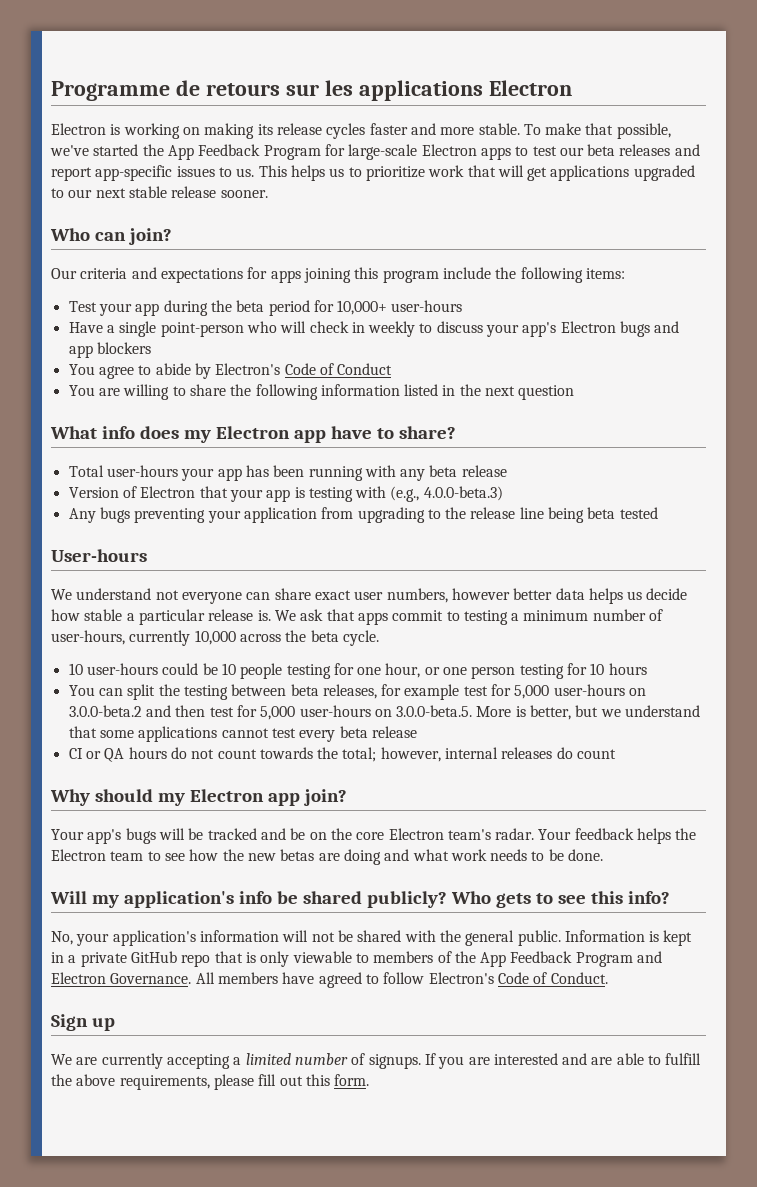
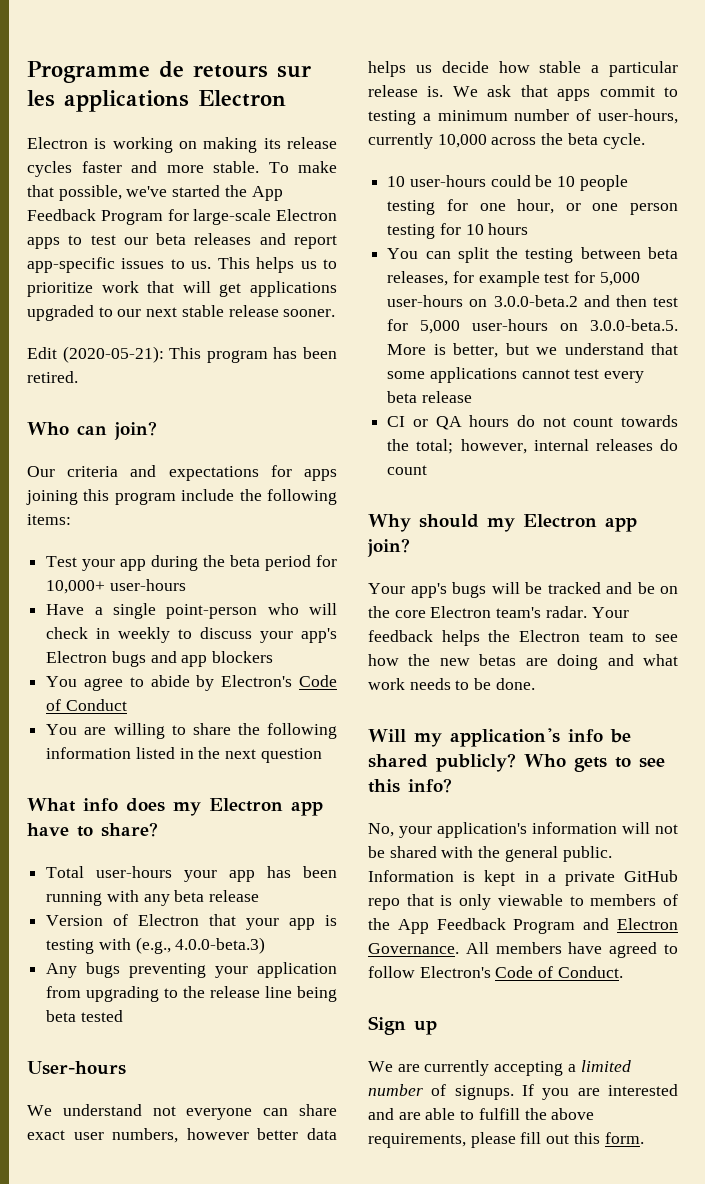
+ Edit (2020-05-21): This program has been retired.

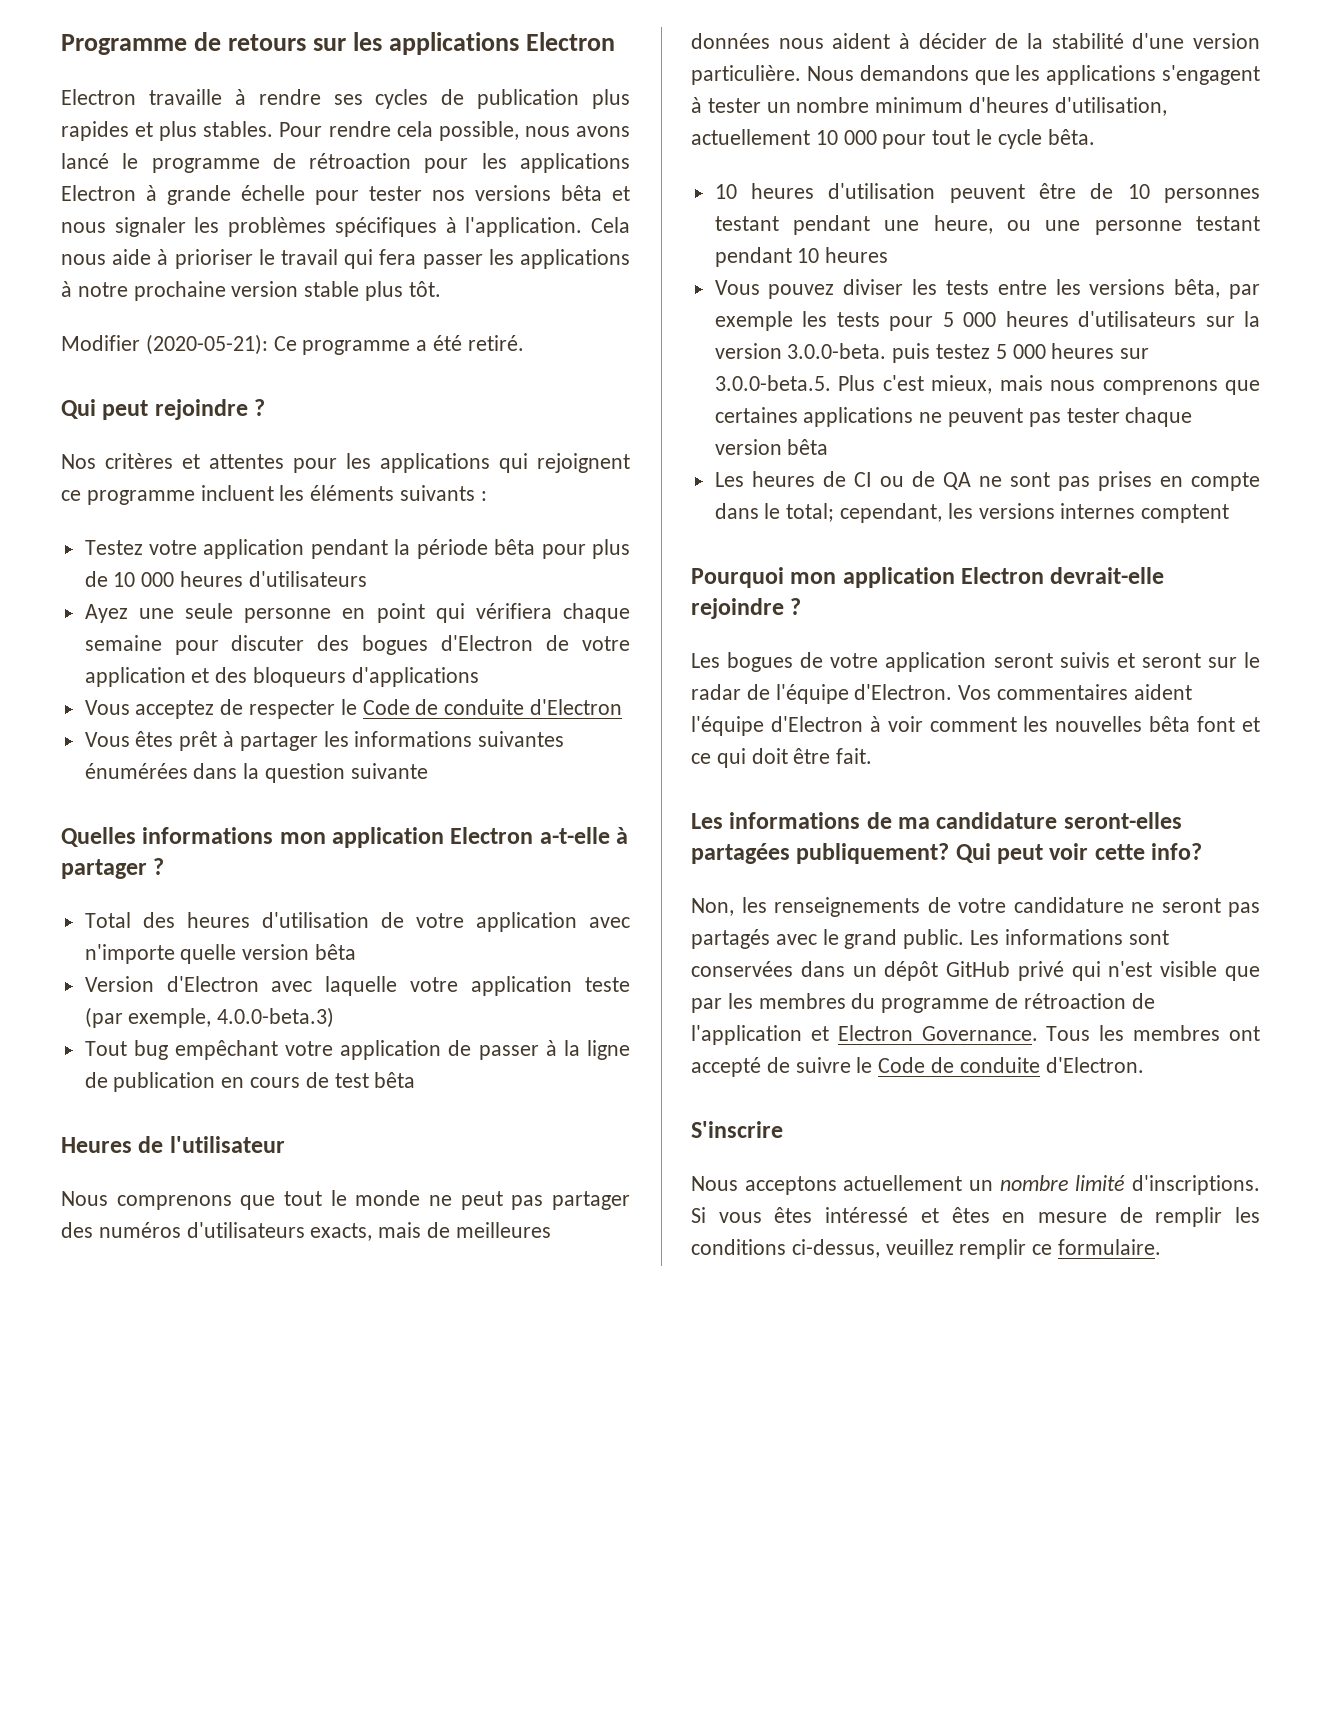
- Electron is working on making its release cycles faster and more stable. To make that possible, we've started the App Feedback Program for large-scale Electron apps to test our beta releases and report app-specific issues to us. This helps us to prioritize work that will get applications upgraded to our next stable release sooner.
- Edit (2020-05-21): This program has been retired.
- Who can join?
- Our criteria and expectations for apps joining this program include the following items:
- Test your app during the beta period for 10,000+ user-hours
- Have a single point-person who will check in weekly to discuss your app's Electron bugs and app blockers
- You agree to abide by Electron's Code of Conduct
- You are willing to share the following information listed in the next question
- What info does my Electron app have to share?
- Total user-hours your app has been running with any beta release
- Version of Electron that your app is testing with (e.g., 4.0.0-beta.3)
- Any bugs preventing your application from upgrading to the release line being beta tested
- User-hours
- We understand not everyone can share exact user numbers, however better data helps us decide how stable a particular release is. We ask that apps commit to testing a minimum number of user-hours, currently 10,000 across the beta cycle.
- 10 user-hours could be 10 people testing for one hour, or one person testing for 10 hours
- You can split the testing between beta releases, for example test for 5,000 user-hours on 3.0.0-beta.2 and then test for 5,000 user-hours on 3.0.0-beta.5. More is better, but we understand that some applications cannot test every beta release
- CI or QA hours do not count towards the total; however, internal releases do count
- Why should my Electron app join?
- Your app's bugs will be tracked and be on the core Electron team's radar. Your feedback helps the Electron team to see how the new betas are doing and what work needs to be done.
- Will my application's info be shared publicly? Who gets to see this info?
- No, your application's information will not be shared with the general public. Information is kept in a private GitHub repo that is only viewable to members of the App Feedback Program and Electron Governance. All members have agreed to follow Electron's Code of Conduct.
- Sign up
- We are currently accepting a limited number of signups. If you are interested and are able to fulfill the above requirements, please fill out this form.
+ Electron travaille à rendre ses cycles de publication plus rapides et plus stables. Pour rendre cela possible, nous avons lancé le programme de rétroaction pour les applications Electron à grande échelle pour tester nos versions bêta et nous signaler les problèmes spécifiques à l'application. Cela nous aide à prioriser le travail qui fera passer les applications à notre prochaine version stable plus tôt.
+ Modifier (2020-05-21): Ce programme a été retiré.
+ Qui peut rejoindre ?
+ Nos critères et attentes pour les applications qui rejoignent ce programme incluent les éléments suivants :
+ Testez votre application pendant la période bêta pour plus de 10 000 heures d'utilisateurs
+ Ayez une seule personne en point qui vérifiera chaque semaine pour discuter des bogues d'Electron de votre application et des bloqueurs d'applications
+ Vous acceptez de respecter le Code de conduite d'Electron
+ Vous êtes prêt à partager les informations suivantes énumérées dans la question suivante
+ Quelles informations mon application Electron a-t-elle à partager ?
+ Total des heures d'utilisation de votre application avec n'importe quelle version bêta
+ Version d'Electron avec laquelle votre application teste (par exemple, 4.0.0-beta.3)
+ Tout bug empêchant votre application de passer à la ligne de publication en cours de test bêta
+ Heures de l'utilisateur
+ Nous comprenons que tout le monde ne peut pas partager des numéros d'utilisateurs exacts, mais de meilleures données nous aident à décider de la stabilité d'une version particulière. Nous demandons que les applications s'engagent à tester un nombre minimum d'heures d'utilisation, actuellement 10 000 pour tout le cycle bêta.
+ 10 heures d'utilisation peuvent être de 10 personnes testant pendant une heure, ou une personne testant pendant 10 heures
+ Vous pouvez diviser les tests entre les versions bêta, par exemple les tests pour 5 000 heures d'utilisateurs sur la version 3.0.0-beta. puis testez 5 000 heures sur 3.0.0-beta.5. Plus c'est mieux, mais nous comprenons que certaines applications ne peuvent pas tester chaque version bêta
+ Les heures de CI ou de QA ne sont pas prises en compte dans le total; cependant, les versions internes comptent
+ Pourquoi mon application Electron devrait-elle rejoindre ?
+ Les bogues de votre application seront suivis et seront sur le radar de l'équipe d'Electron. Vos commentaires aident l'équipe d'Electron à voir comment les nouvelles bêta font et ce qui doit être fait.
+ Les informations de ma candidature seront-elles partagées publiquement? Qui peut voir cette info?
+ Non, les renseignements de votre candidature ne seront pas partagés avec le grand public. Les informations sont conservées dans un dépôt GitHub privé qui n'est visible que par les membres du programme de rétroaction de l'application et Electron Governance. Tous les membres ont accepté de suivre le Code de conduite d'Electron.
+ S'inscrire
+ Nous acceptons actuellement un nombre limité d'inscriptions. Si vous êtes intéressé et êtes en mesure de remplir les conditions ci-dessus, veuillez remplir ce formulaire.

